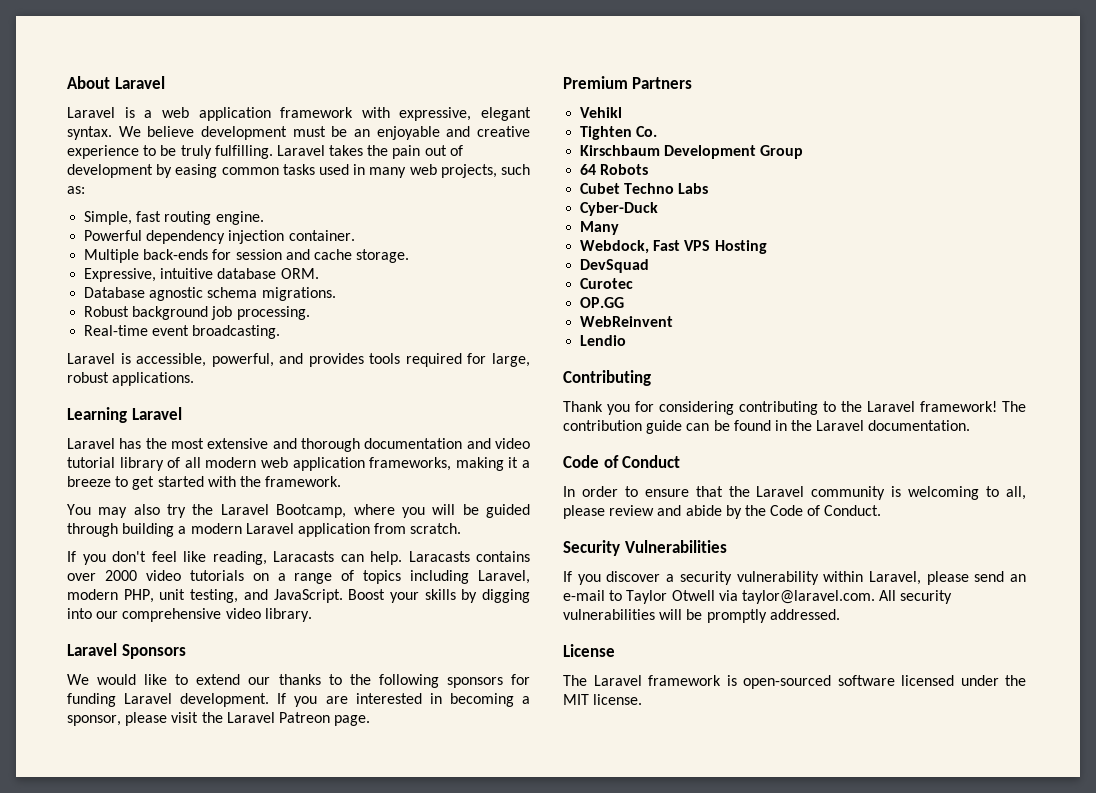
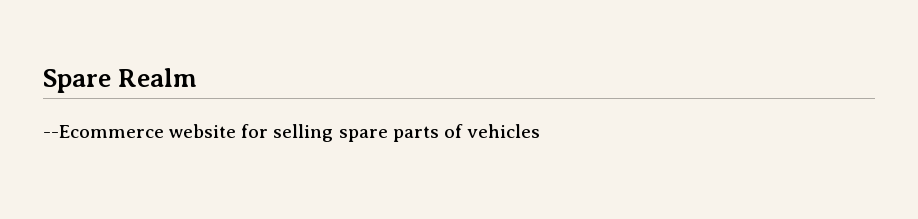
- About Laravel
- Laravel is a web application framework with expressive, elegant syntax. We believe development must be an enjoyable and creative experience to be truly fulfilling. Laravel takes the pain out of development by easing common tasks used in many web projects, such as:
- Simple, fast routing engine.
- Powerful dependency injection container.
- Multiple back-ends for session and cache storage.
- Expressive, intuitive database ORM.
- Database agnostic schema migrations.
- Robust background job processing.
- Real-time event broadcasting.
- Laravel is accessible, powerful, and provides tools required for large, robust applications.
- Learning Laravel
- Laravel has the most extensive and thorough documentation and video tutorial library of all modern web application frameworks, making it a breeze to get started with the framework.
- You may also try the Laravel Bootcamp, where you will be guided through building a modern Laravel application from scratch.
- If you don't feel like reading, Laracasts can help. Laracasts contains over 2000 video tutorials on a range of topics including Laravel, modern PHP, unit testing, and JavaScript. Boost your skills by digging into our comprehensive video library.
- Laravel Sponsors
- We would like to extend our thanks to the following sponsors for funding Laravel development. If you are interested in becoming a sponsor, please visit the Laravel Patreon page.
- Premium Partners
- Vehikl
- Tighten Co.
- Kirschbaum Development Group
- 64 Robots
- Cubet Techno Labs
- Cyber-Duck
- Many
- Webdock, Fast VPS Hosting
- DevSquad
- Curotec
- OP.GG
- WebReinvent
- Lendio
- Contributing
- Thank you for considering contributing to the Laravel framework! The contribution guide can be found in the Laravel documentation.
- Code of Conduct
- In order to ensure that the Laravel community is welcoming to all, please review and abide by the Code of Conduct.
- Security Vulnerabilities
- If you discover a security vulnerability within Laravel, please send an e-mail to Taylor Otwell via taylor@laravel.com. All security vulnerabilities will be promptly addressed.
- License
- The Laravel framework is open-sourced software licensed under the MIT license.
+ Spare Realm
+ --Ecommerce website for selling spare parts of vehicles

